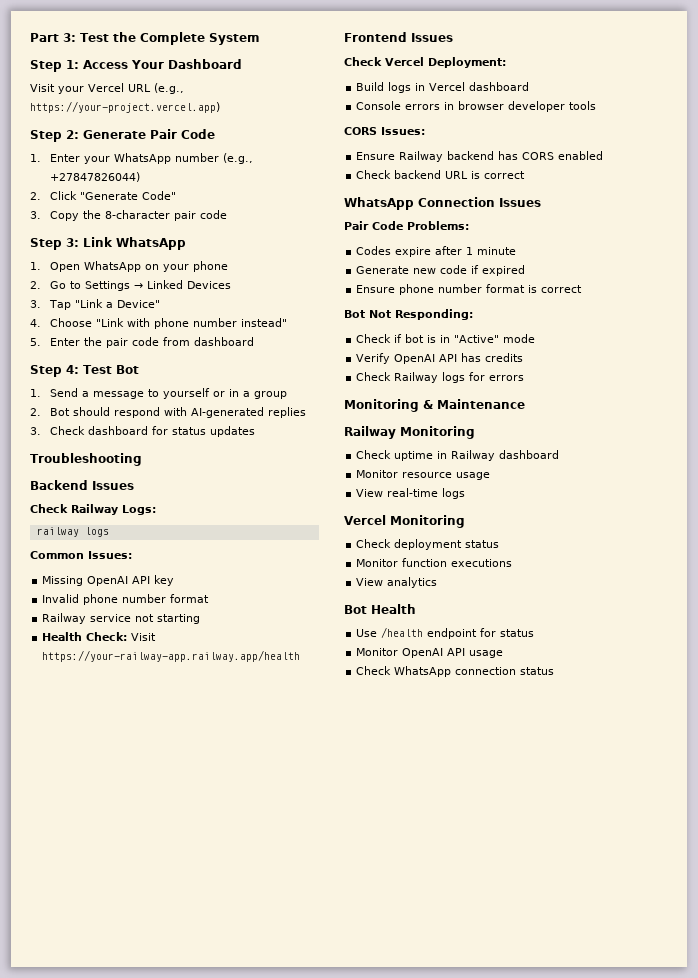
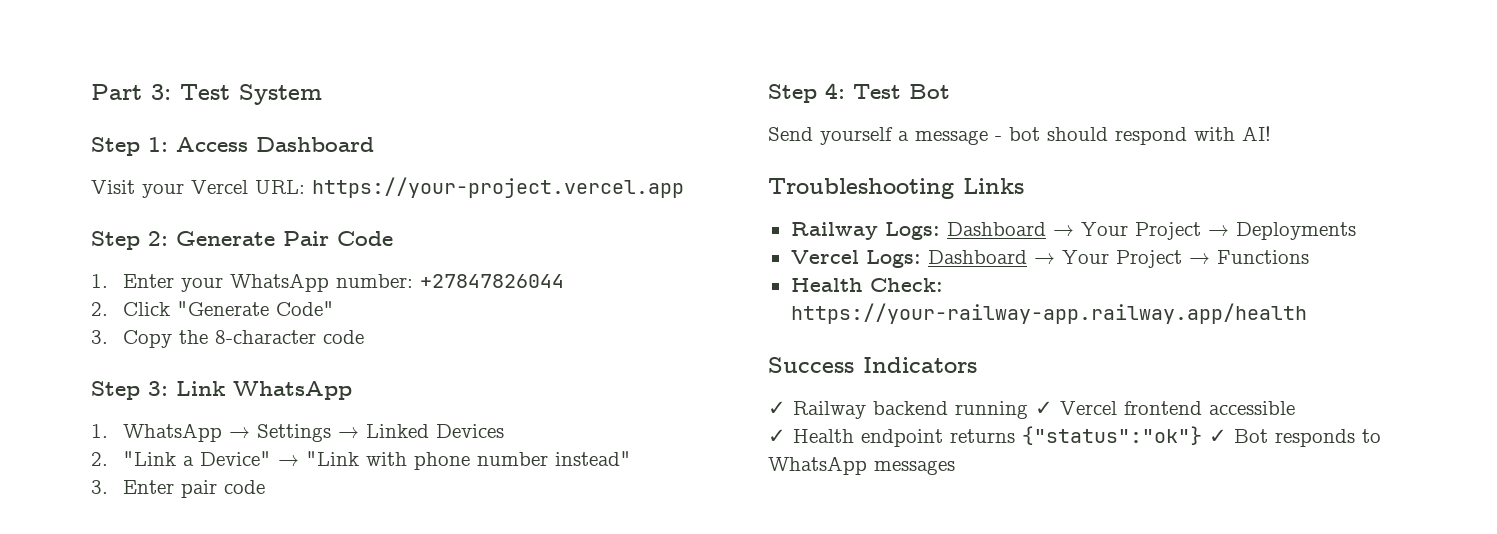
- Part 3: Test the Complete System
+ Part 3: Test System
- Step 1: Access Your Dashboard
+ Step 1: Access Dashboard
- Visit your Vercel URL (e.g., https://your-project.vercel.app)
+ Visit your Vercel URL: https://your-project.vercel.app
- 1. Enter your WhatsApp number (e.g., +27847826044)
+ 1. Enter your WhatsApp number: +27847826044
- 3. Copy the 8-character pair code
+ 3. Copy the 8-character code
- 1. Open WhatsApp on your phone
- 2. Go to Settings → Linked Devices
+ 1. WhatsApp → Settings → Linked Devices
- 3. Tap "Link a Device"
- 4. Choose "Link with phone number instead"
+ 2. "Link a Device" → "Link with phone number instead"
- 5. Enter the pair code from dashboard
+ 3. Enter pair code
- 1. Send a message to yourself or in a group
- 2. Bot should respond with AI-generated replies
- 3. Check dashboard for status updates
- Troubleshooting
- Backend Issues
- Check Railway Logs:
- railway logs
- Common Issues:
- Missing OpenAI API key
- Invalid phone number format
- Railway service not starting
+ Send yourself a message - bot should respond with AI!
+ Troubleshooting Links
+ Railway Logs: Dashboard → Your Project → Deployments
+ Vercel Logs: Dashboard → Your Project → Functions
- Health Check: Visit https://your-railway-app.railway.app/health
+ Health Check: https://your-railway-app.railway.app/health
- Frontend Issues
- Check Vercel Deployment:
- Build logs in Vercel dashboard
- Console errors in browser developer tools
- CORS Issues:
- Ensure Railway backend has CORS enabled
- Check backend URL is correct
- WhatsApp Connection Issues
- Pair Code Problems:
- Codes expire after 1 minute
- Generate new code if expired
- Ensure phone number format is correct
- Bot Not Responding:
- Check if bot is in "Active" mode
- Verify OpenAI API has credits
- Check Railway logs for errors
- Monitoring & Maintenance
- Railway Monitoring
- Check uptime in Railway dashboard
- Monitor resource usage
- View real-time logs
- Vercel Monitoring
- Check deployment status
- Monitor function executions
- View analytics
- Bot Health
- Use /health endpoint for status
- Monitor OpenAI API usage
- Check WhatsApp connection status
+ Success Indicators
+ ✓ Railway backend running ✓ Vercel frontend accessible
+ ✓ Health endpoint returns {"status":"ok"} ✓ Bot responds to WhatsApp messages

